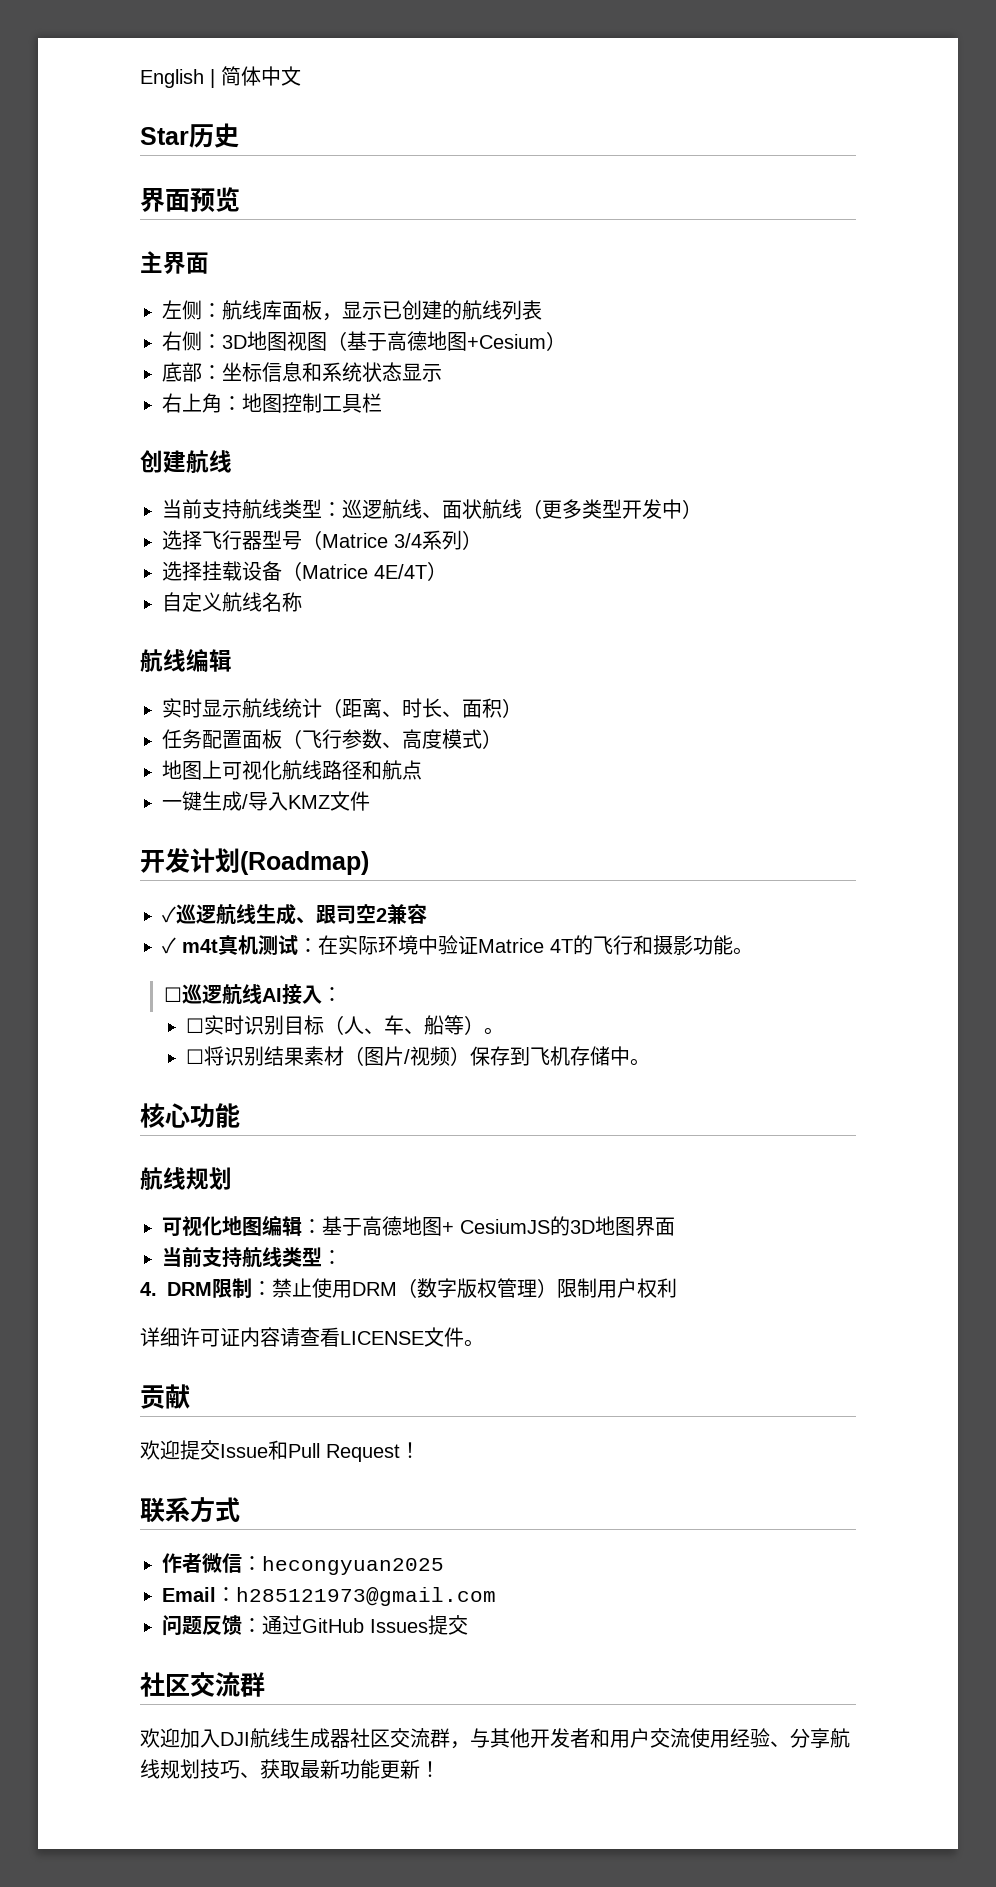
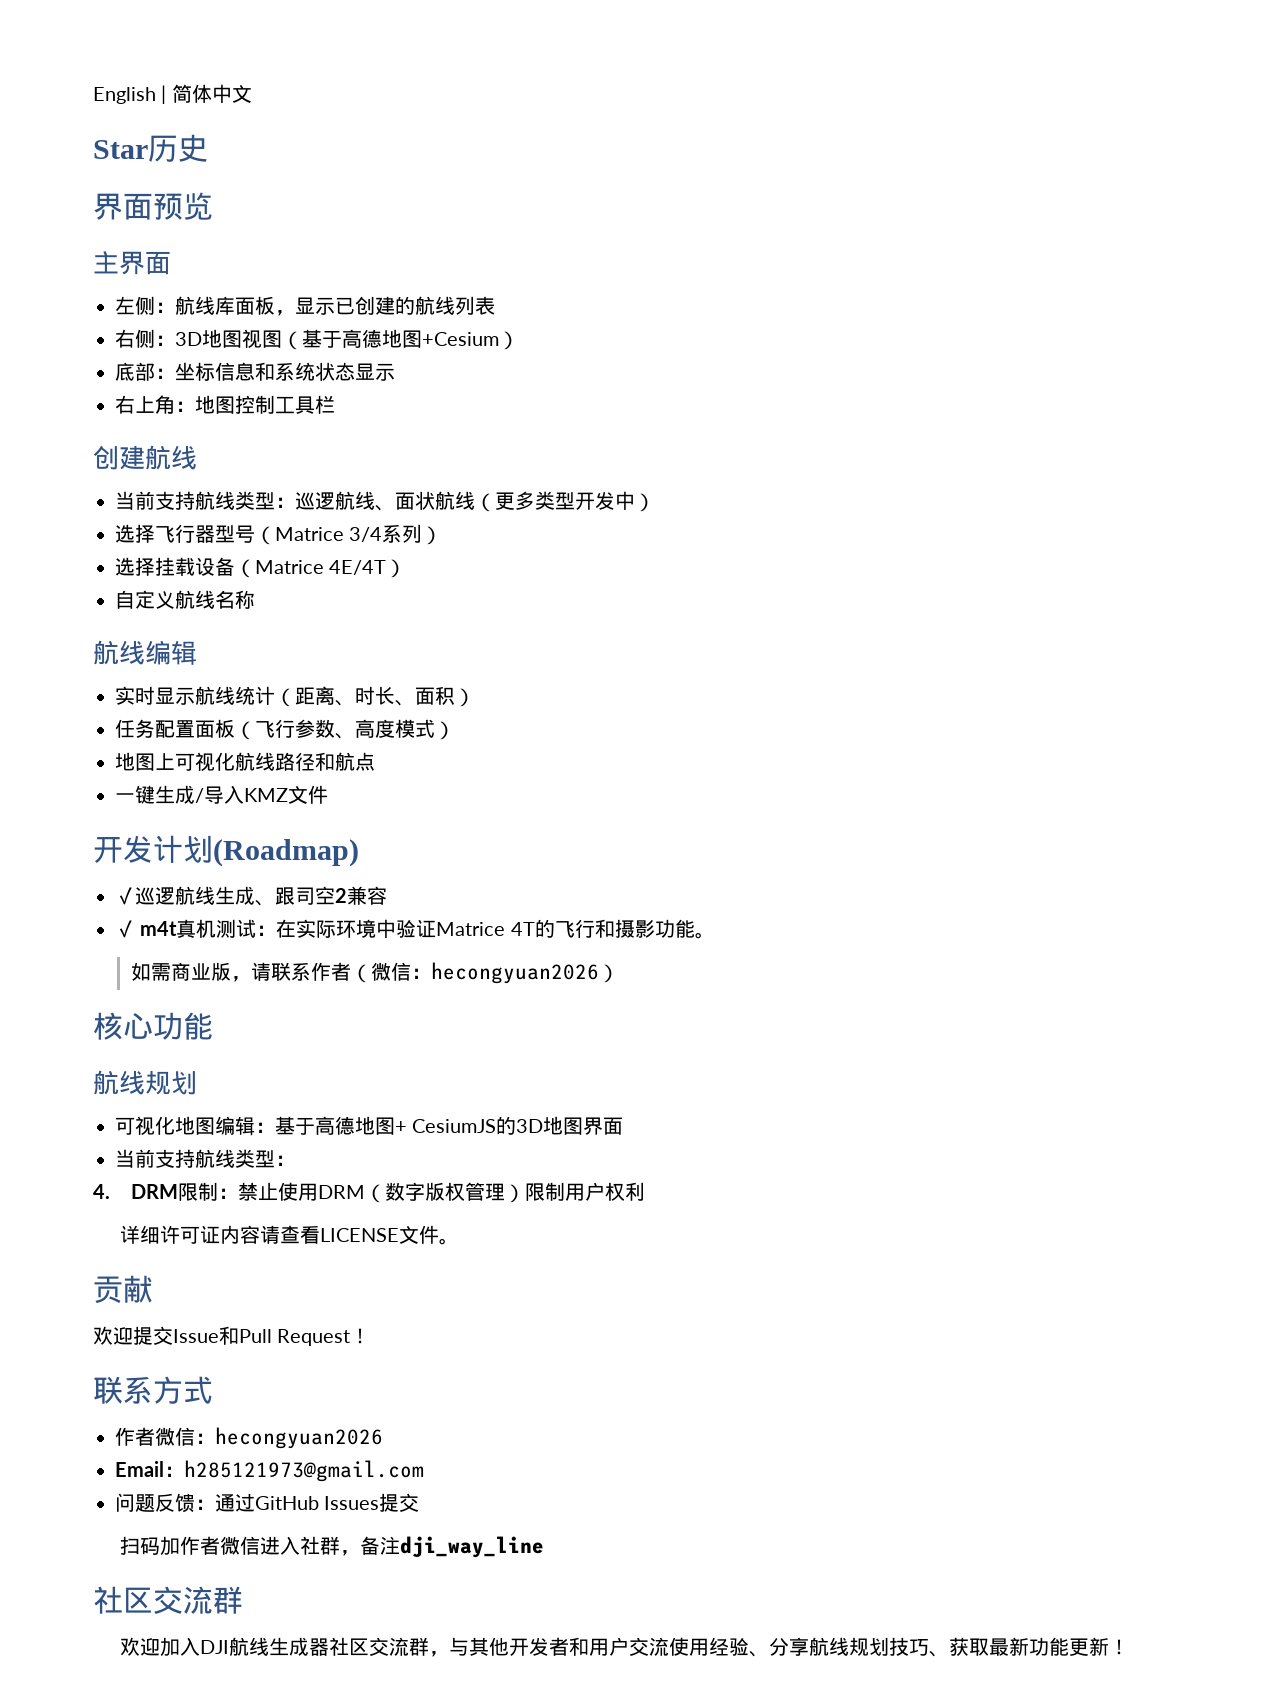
- ☐巡逻航线AI接入：
- ☐实时识别目标（人、车、船等）。
- ☐将识别结果素材（图片/视频）保存到飞机存储中。
+ 如需商业版，请联系作者（微信：hecongyuan2026）
- 作者微信：hecongyuan2025
+ 作者微信：hecongyuan2026
+ 扫码加作者微信进入社群，备注dji_way_line

